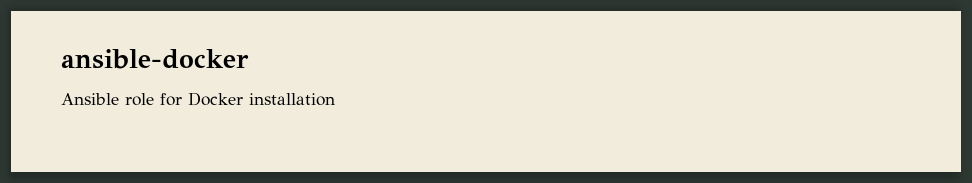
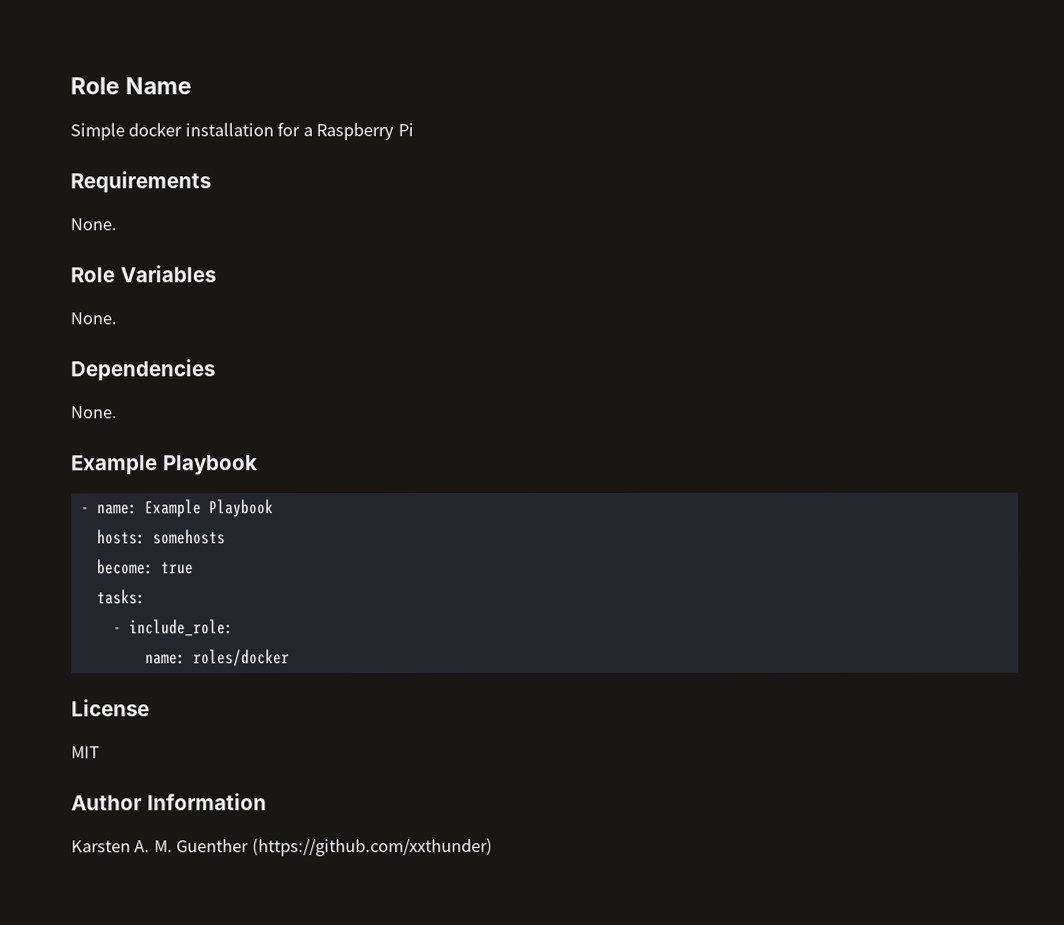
- ansible-docker
- Ansible role for Docker installation
+ Role Name
+ Simple docker installation for a Raspberry Pi
+ Requirements
+ None.
+ Role Variables
+ None.
+ Dependencies
+ None.
+ Example Playbook
+ - name: Example Playbook
+ hosts: somehosts
+ become: true
+ tasks:
+ - include_role:
+ name: roles/docker
+ License
+ MIT
+ Author Information
+ Karsten A. M. Guenther (https://github.com/xxthunder)

